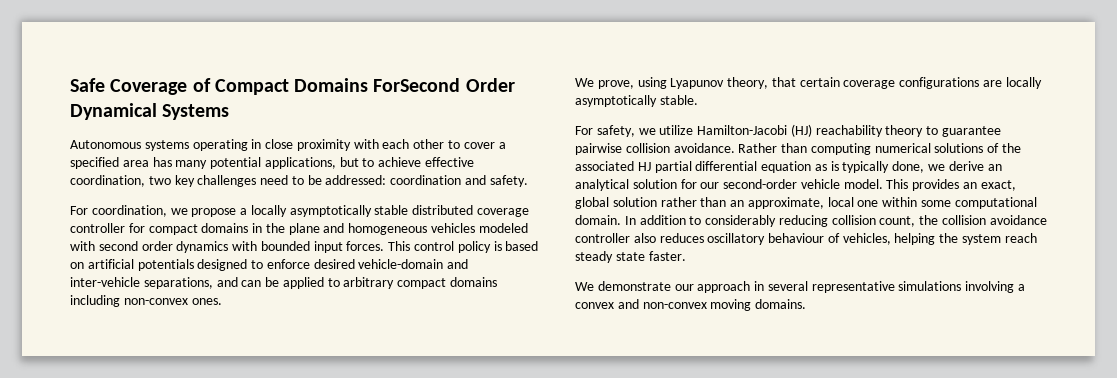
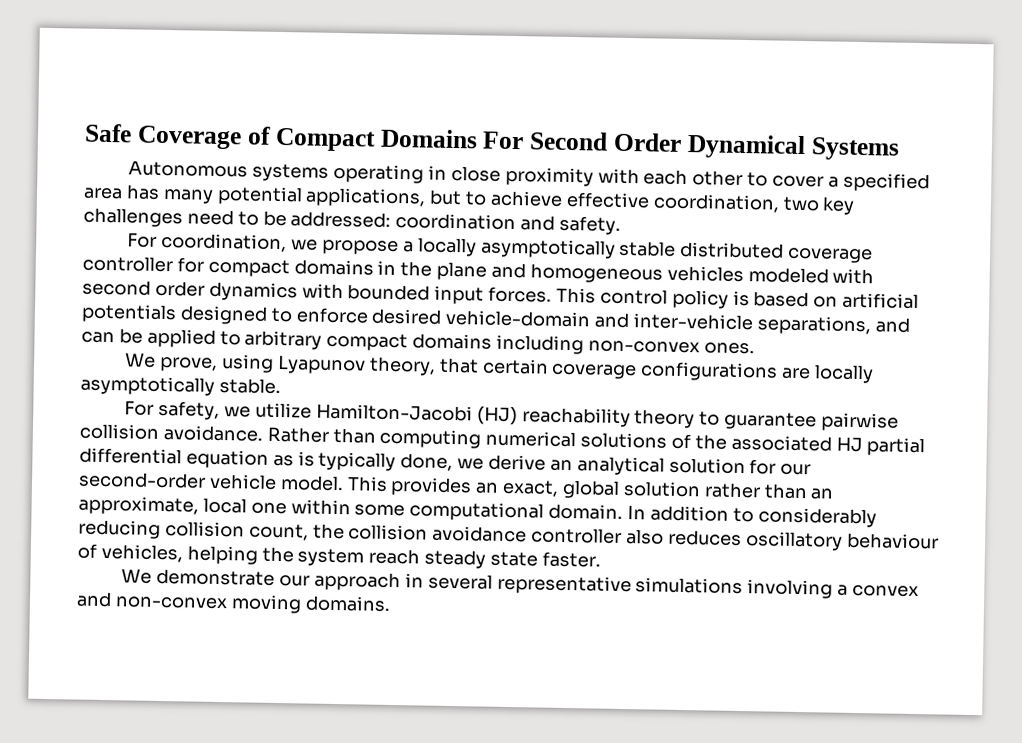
- Safe Coverage of Compact Domains ForSecond Order Dynamical Systems
+ Safe Coverage of Compact Domains For Second Order Dynamical Systems

